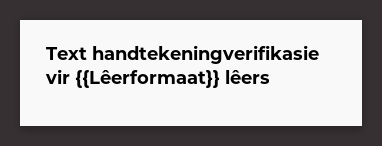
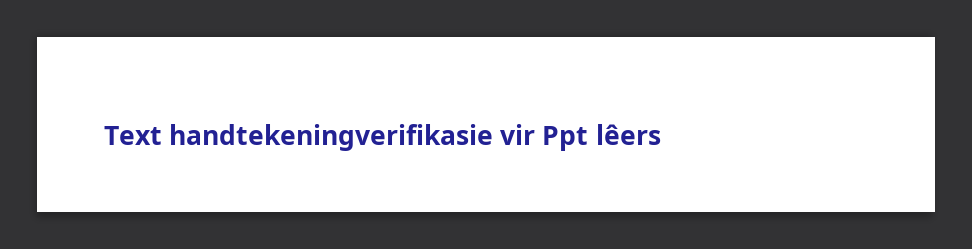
- Text handtekeningverifikasie vir {{Lêerformaat}} lêers
+ Text handtekeningverifikasie vir Ppt lêers

